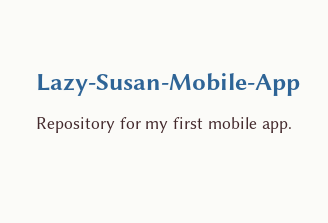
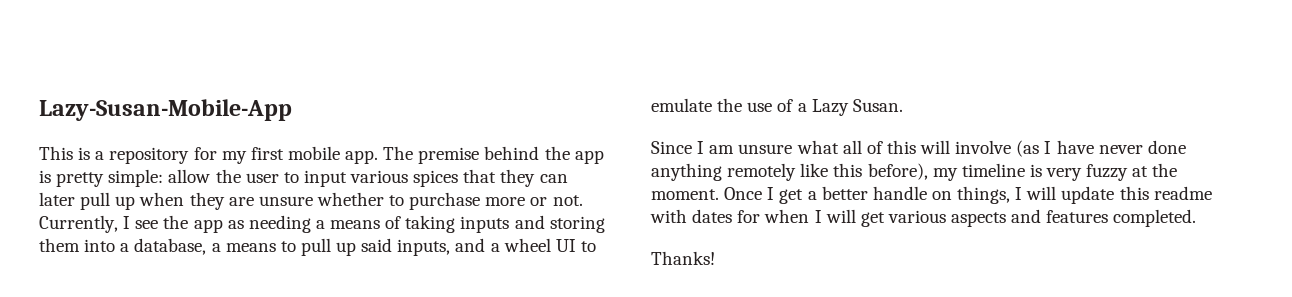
- Repository for my first mobile app.
+ This is a repository for my first mobile app.
+ The premise behind the app is pretty simple: allow the user to input various spices that they can later pull up when they are unsure whether to purchase more or not. Currently, I see the app as needing a means of taking inputs and storing them into a database, a means to pull up said inputs, and a wheel UI to emulate the use of a Lazy Susan.
+ Since I am unsure what all of this will involve (as I have never done anything remotely like this before), my timeline is very fuzzy at the moment. Once I get a better handle on things, I will update this readme with dates for when I will get various aspects and features completed.
+ Thanks!

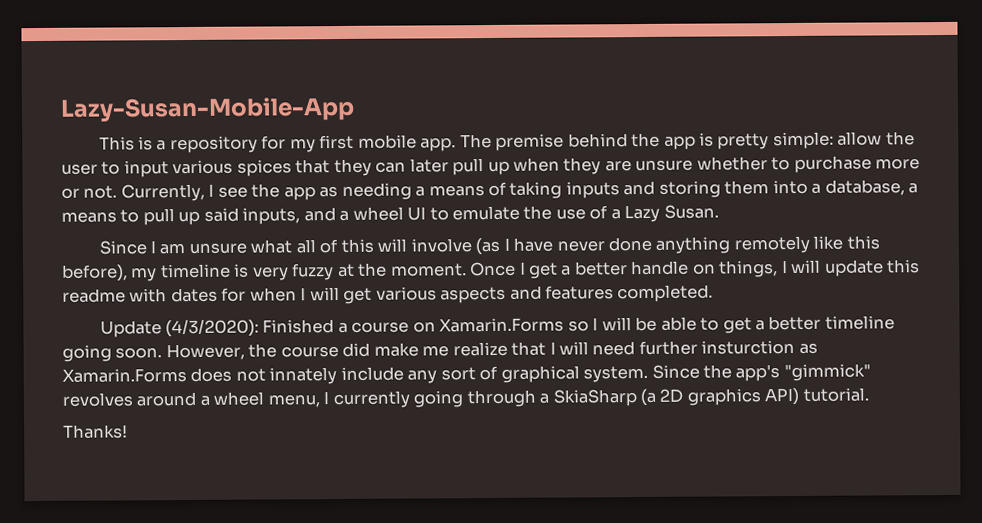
+ Update (4/3/2020): Finished a course on Xamarin.Forms so I will be able to get a better timeline going soon. However, the course did make me realize that I will need further insturction as Xamarin.Forms does not innately include any sort of graphical system. Since the app's "gimmick" revolves around a wheel menu, I currently going through a SkiaSharp (a 2D graphics API) tutorial.

